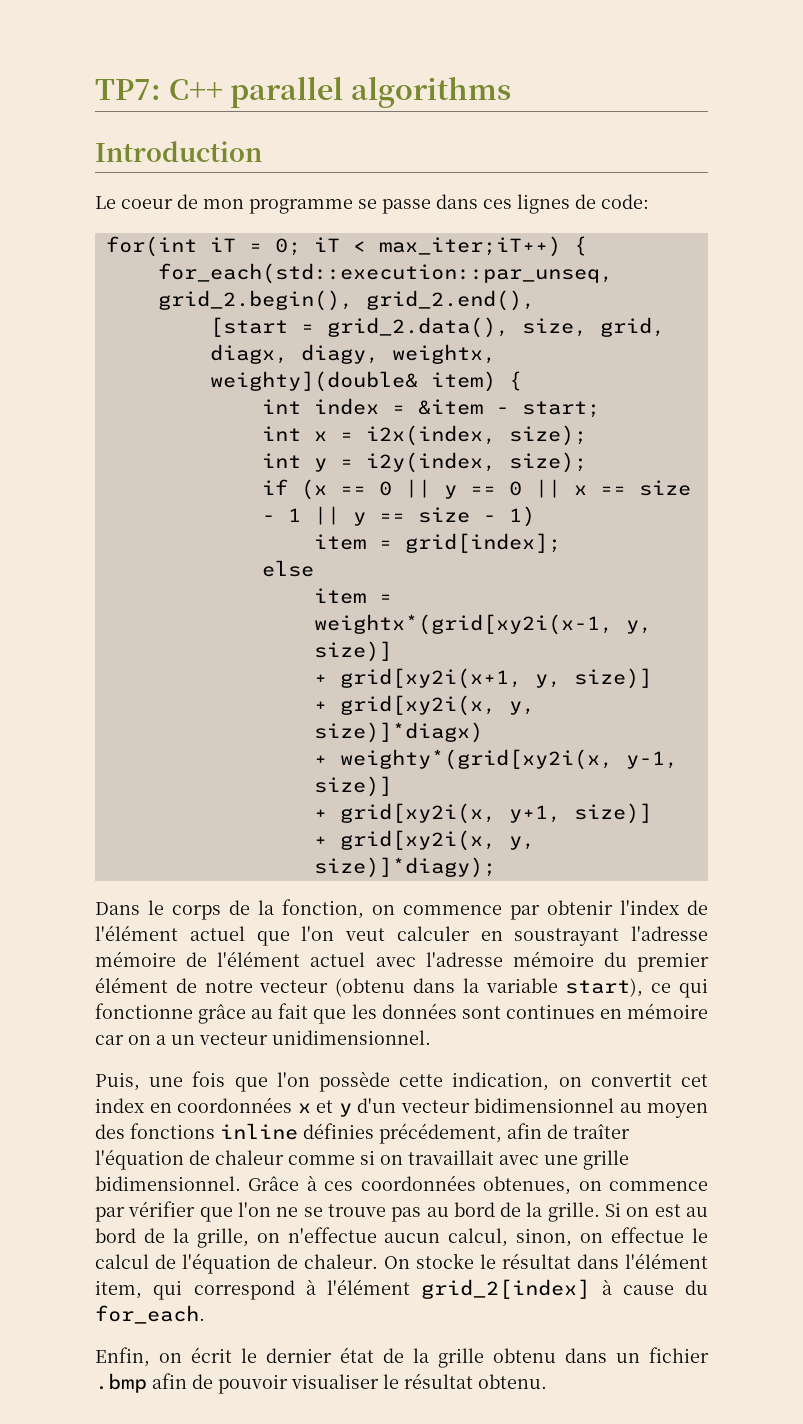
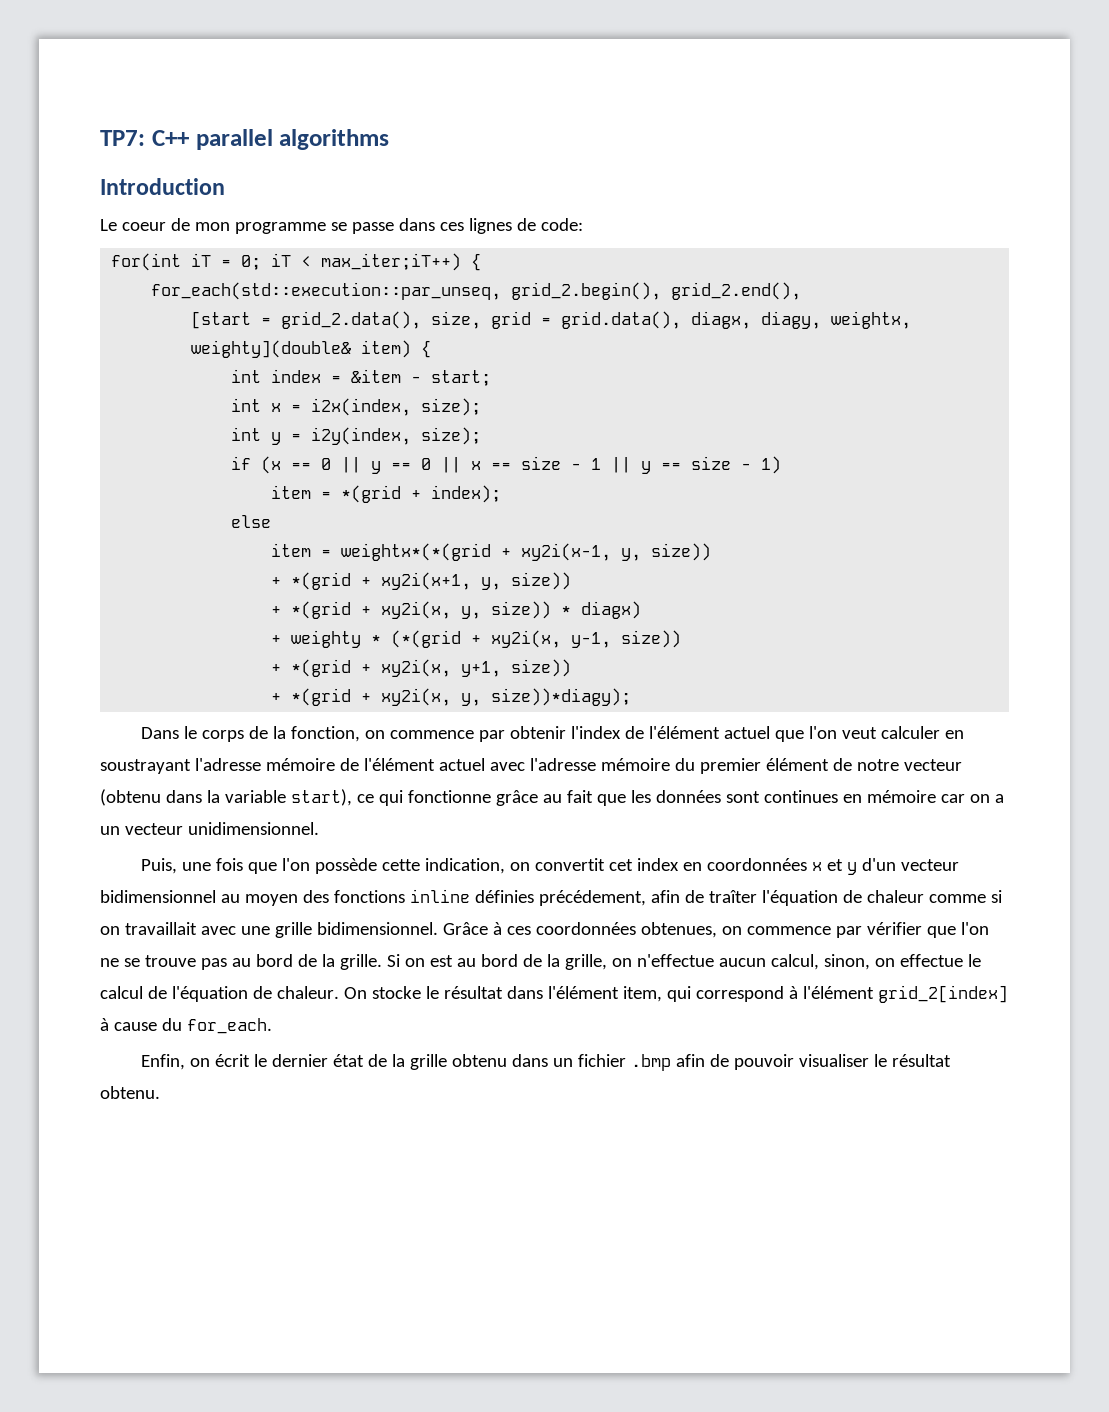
- [start = grid_2.data(), size, grid, diagx, diagy, weightx, weighty](double& item) {
+ [start = grid_2.data(), size, grid = grid.data(), diagx, diagy, weightx, weighty](double& item) {
- item = grid[index];
+ item = *(grid + index);
- item = weightx*(grid[xy2i(x-1, y, size)]
- + grid[xy2i(x+1, y, size)]
- + grid[xy2i(x, y, size)]*diagx)
- + weighty*(grid[xy2i(x, y-1, size)]
- + grid[xy2i(x, y+1, size)]
- + grid[xy2i(x, y, size)]*diagy);
+ item = weightx*(*(grid + xy2i(x-1, y, size))
+ + *(grid + xy2i(x+1, y, size))
+ + *(grid + xy2i(x, y, size)) * diagx)
+ + weighty * (*(grid + xy2i(x, y-1, size))
+ + *(grid + xy2i(x, y+1, size))
+ + *(grid + xy2i(x, y, size))*diagy);

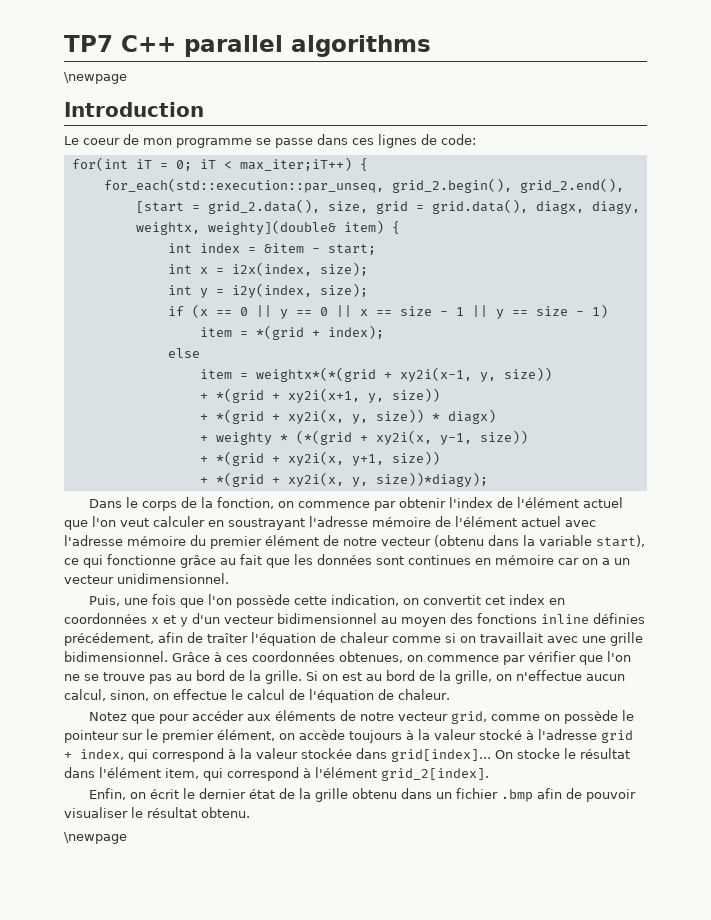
- TP7: C++ parallel algorithms
+ TP7 C++ parallel algorithms
+ \newpage
- Si on est au bord de la grille, on n'effectue aucun calcul, sinon, on effectue le calcul de l'équation de chaleur. On stocke le résultat dans l'élément item, qui correspond à l'élément grid_2[index] à cause du for_each.
+ Si on est au bord de la grille, on n'effectue aucun calcul, sinon, on effectue le calcul de l'équation de chaleur.
+ Notez que pour accéder aux éléments de notre vecteur grid, comme on possède le pointeur sur le premier élément, on accède toujours à la valeur stocké à l'adresse grid + index, qui correspond à la valeur stockée dans grid[index]... On stocke le résultat dans l'élément item, qui correspond à l'élément grid_2[index].
  Enfin, on écrit le dernier état de la grille obtenu dans un fichier .bmp afin de pouvoir visualiser le résultat obtenu.
+ \newpage

